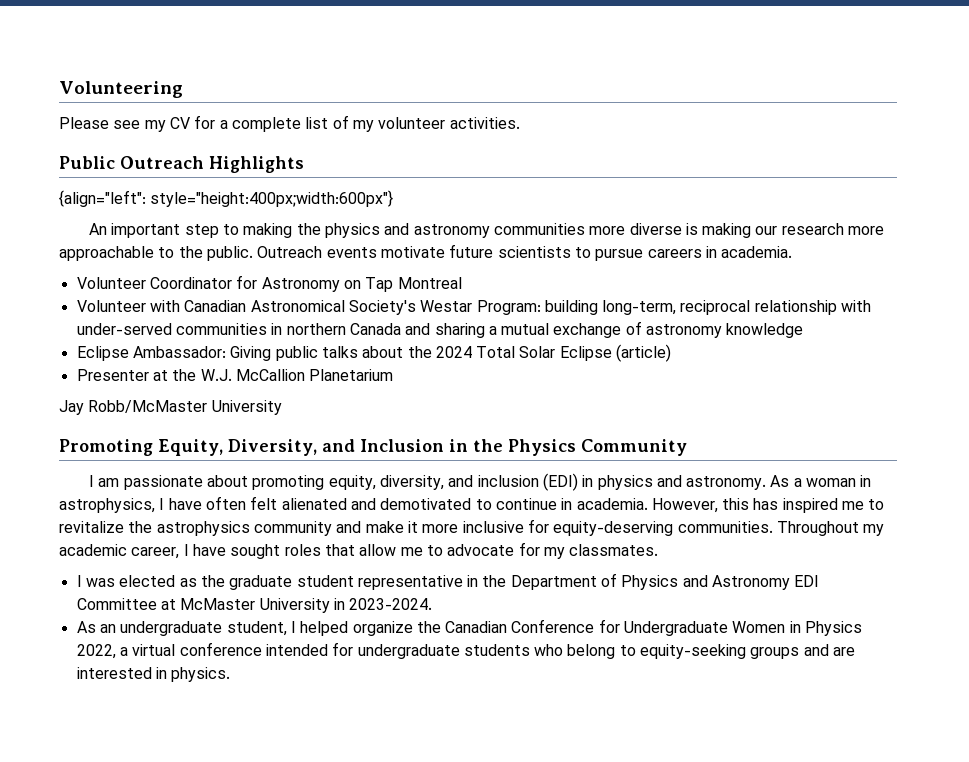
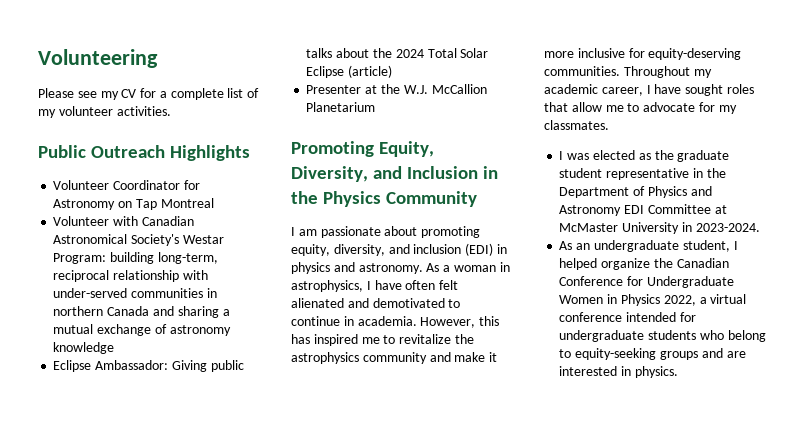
- {align="left": style="height:400px;width:600px"}
- An important step to making the physics and astronomy communities more diverse is making our research more approachable to the public. Outreach events motivate future scientists to pursue careers in academia.
- Jay Robb/McMaster University

